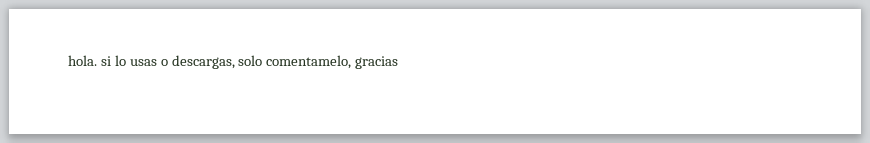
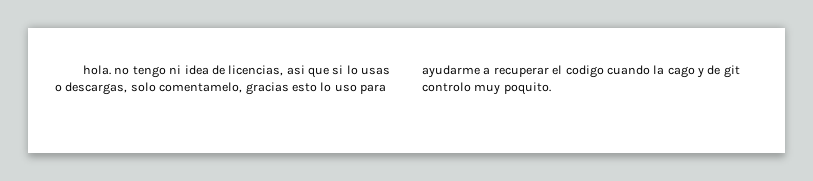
- hola. si lo usas o descargas, solo comentamelo, gracias
+ hola. no tengo ni idea de licencias, asi que si lo usas o descargas, solo comentamelo, gracias esto lo uso para ayudarme a recuperar el codigo cuando la cago y de git controlo muy poquito.

